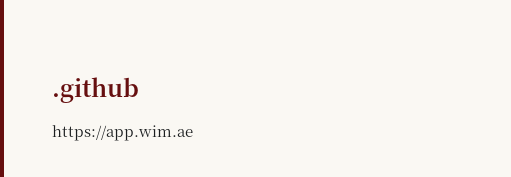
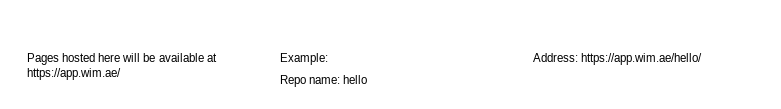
- .github
- https://app.wim.ae
+ Pages hosted here will be available at https://app.wim.ae/
+ Example:
+ Repo name: hello
+ Address: https://app.wim.ae/hello/

